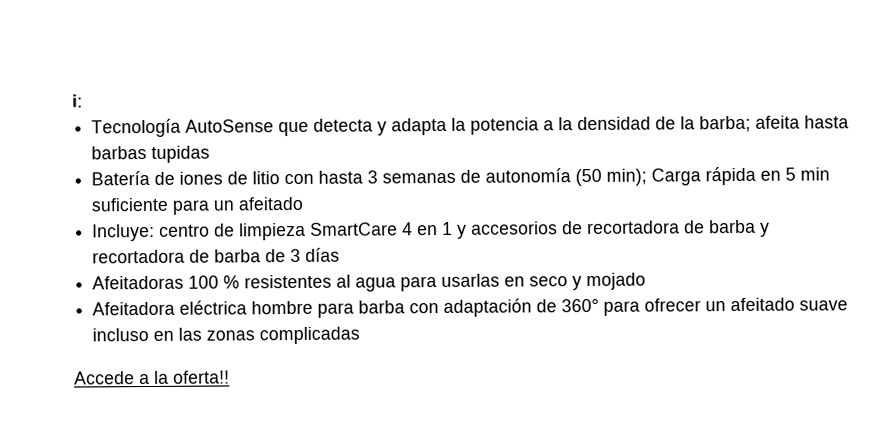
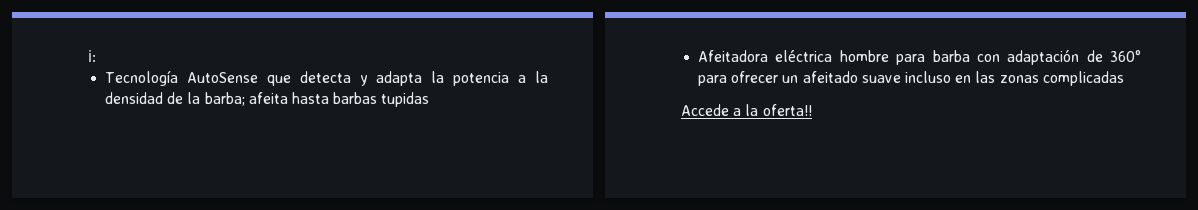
- Batería de iones de litio con hasta 3 semanas de autonomía (50 min); Carga rápida en 5 min suficiente para un afeitado
- Incluye: centro de limpieza SmartCare 4 en 1 y accesorios de recortadora de barba y recortadora de barba de 3 días
- Afeitadoras 100 % resistentes al agua para usarlas en seco y mojado

